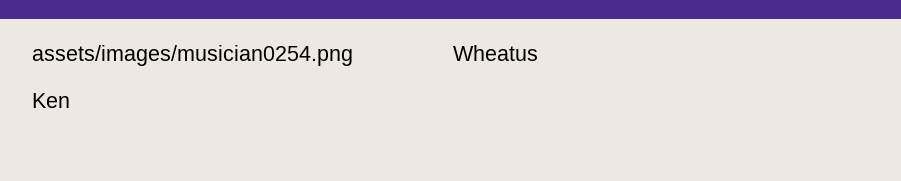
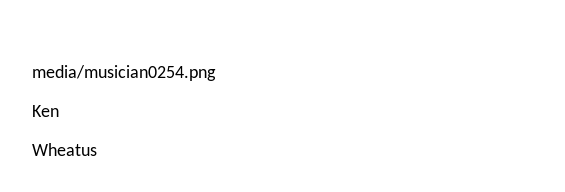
- assets/images/musician0254.png
+ media/musician0254.png

